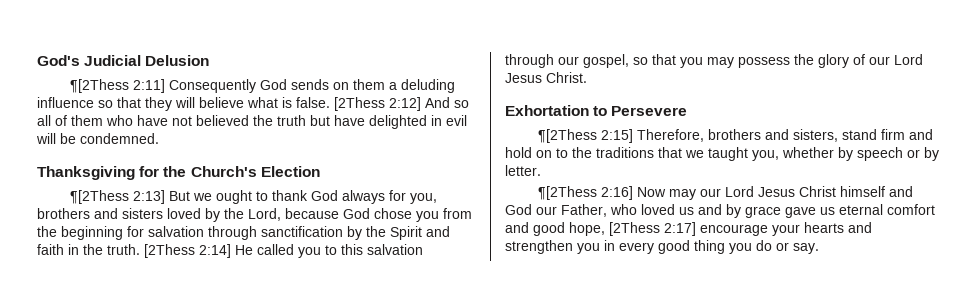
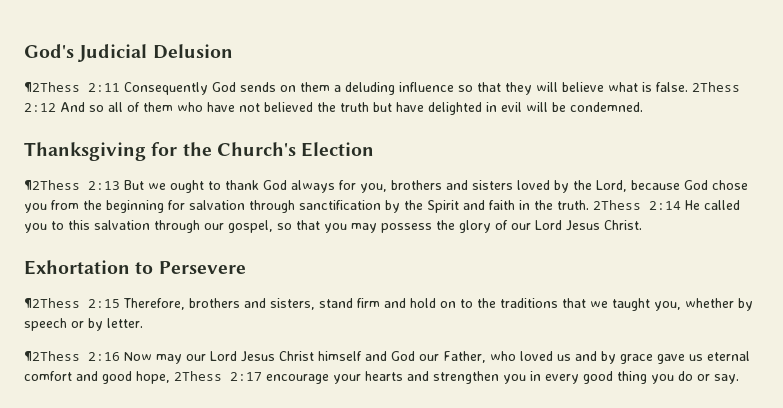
- ¶[2Thess 2:11] Consequently God sends on them a deluding influence so that they will believe what is false.
+ ¶2Thess 2:11 Consequently God sends on them a deluding influence so that they will believe what is false.
- [2Thess 2:12] And so all of them who have not believed the truth but have delighted in evil will be condemned.
+ 2Thess 2:12 And so all of them who have not believed the truth but have delighted in evil will be condemned.
- ¶[2Thess 2:13] But we ought to thank God always for you, brothers and sisters loved by the Lord, because God chose you from the beginning for salvation through sanctification by the Spirit and faith in the truth.
+ ¶2Thess 2:13 But we ought to thank God always for you, brothers and sisters loved by the Lord, because God chose you from the beginning for salvation through sanctification by the Spirit and faith in the truth.
- [2Thess 2:14] He called you to this salvation through our gospel, so that you may possess the glory of our Lord Jesus Christ.
+ 2Thess 2:14 He called you to this salvation through our gospel, so that you may possess the glory of our Lord Jesus Christ.
- ¶[2Thess 2:15] Therefore, brothers and sisters, stand firm and hold on to the traditions that we taught you, whether by speech or by letter.
+ ¶2Thess 2:15 Therefore, brothers and sisters, stand firm and hold on to the traditions that we taught you, whether by speech or by letter.
- ¶[2Thess 2:16] Now may our Lord Jesus Christ himself and God our Father, who loved us and by grace gave us eternal comfort and good hope, [2Thess 2:17] encourage your hearts and strengthen you in every good thing you do or say.
+ ¶2Thess 2:16 Now may our Lord Jesus Christ himself and God our Father, who loved us and by grace gave us eternal comfort and good hope, 2Thess 2:17 encourage your hearts and strengthen you in every good thing you do or say.

